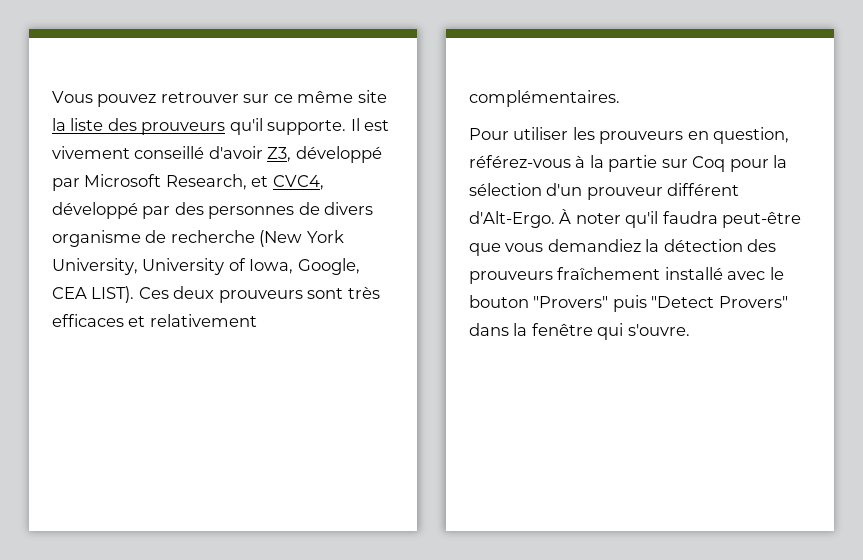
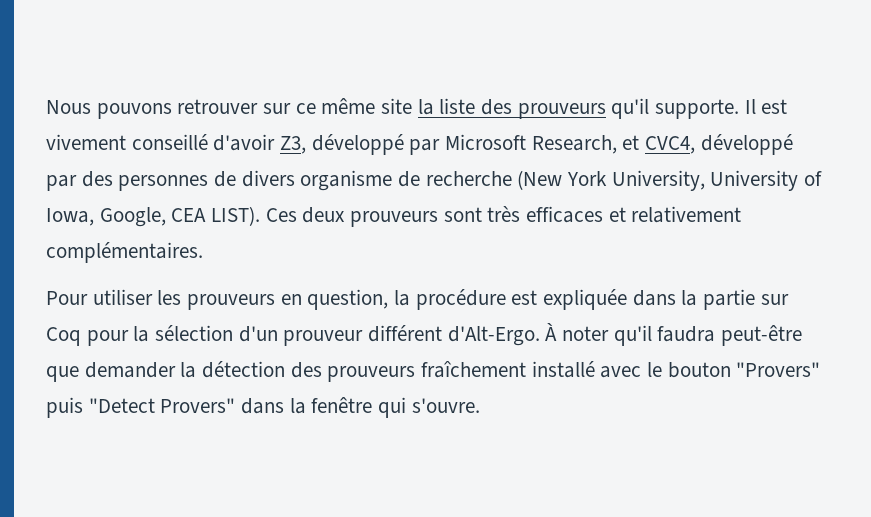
- Vous pouvez retrouver sur ce même site la liste des prouveurs qu'il supporte.
+ Nous pouvons retrouver sur ce même site la liste des prouveurs qu'il supporte.
- Pour utiliser les prouveurs en question, référez-vous à la partie sur Coq pour la sélection d'un prouveur différent d'Alt-Ergo.
+ Pour utiliser les prouveurs en question, la procédure est expliquée dans la partie sur Coq pour la sélection d'un prouveur différent d'Alt-Ergo.
- À noter qu'il faudra peut-être que vous demandiez la détection des prouveurs fraîchement installé avec le bouton "Provers" puis "Detect Provers" dans la fenêtre qui s'ouvre.
+ À noter qu'il faudra peut-être que demander la détection des prouveurs fraîchement installé avec le bouton "Provers" puis "Detect Provers" dans la fenêtre qui s'ouvre.

